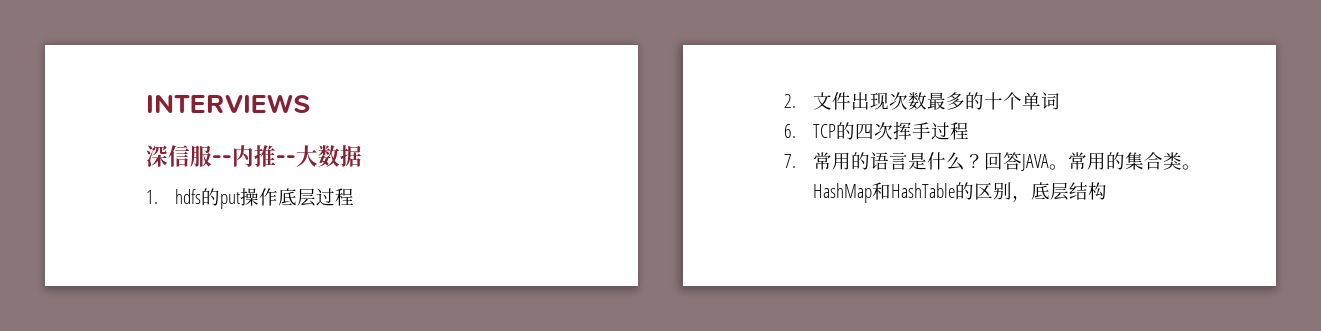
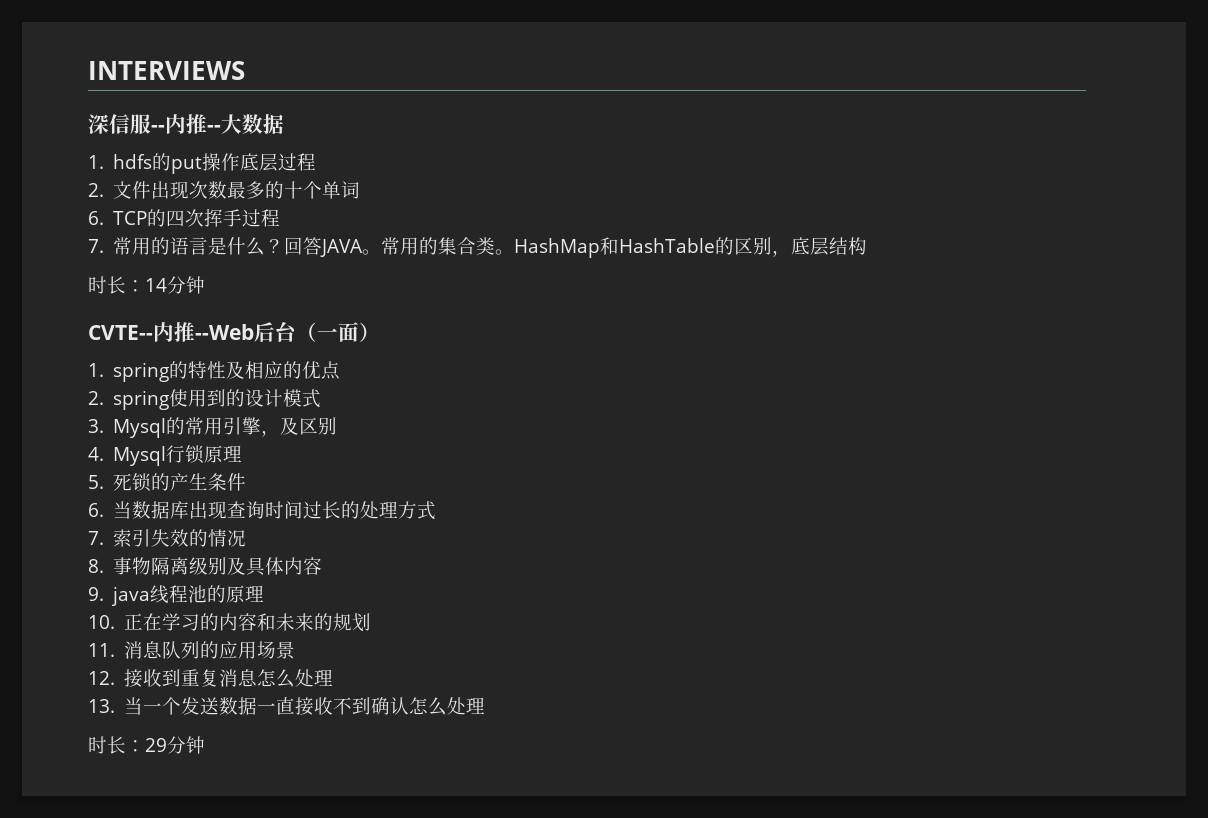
+ 时长：14分钟
+ CVTE--内推--Web后台（一面）
+ 1. spring的特性及相应的优点
+ 2. spring使用到的设计模式
+ 3. Mysql的常用引擎，及区别
+ 4. Mysql行锁原理
+ 5.死锁的产生条件
+ 6.当数据库出现查询时间过长的处理方式
+ 7.索引失效的情况
+ 8.事物隔离级别及具体内容
+ 9. java线程池的原理
+ 10.正在学习的内容和未来的规划
+ 11.消息队列的应用场景
+ 12.接收到重复消息怎么处理
+ 13.当一个发送数据一直接收不到确认怎么处理
+ 时长：29分钟

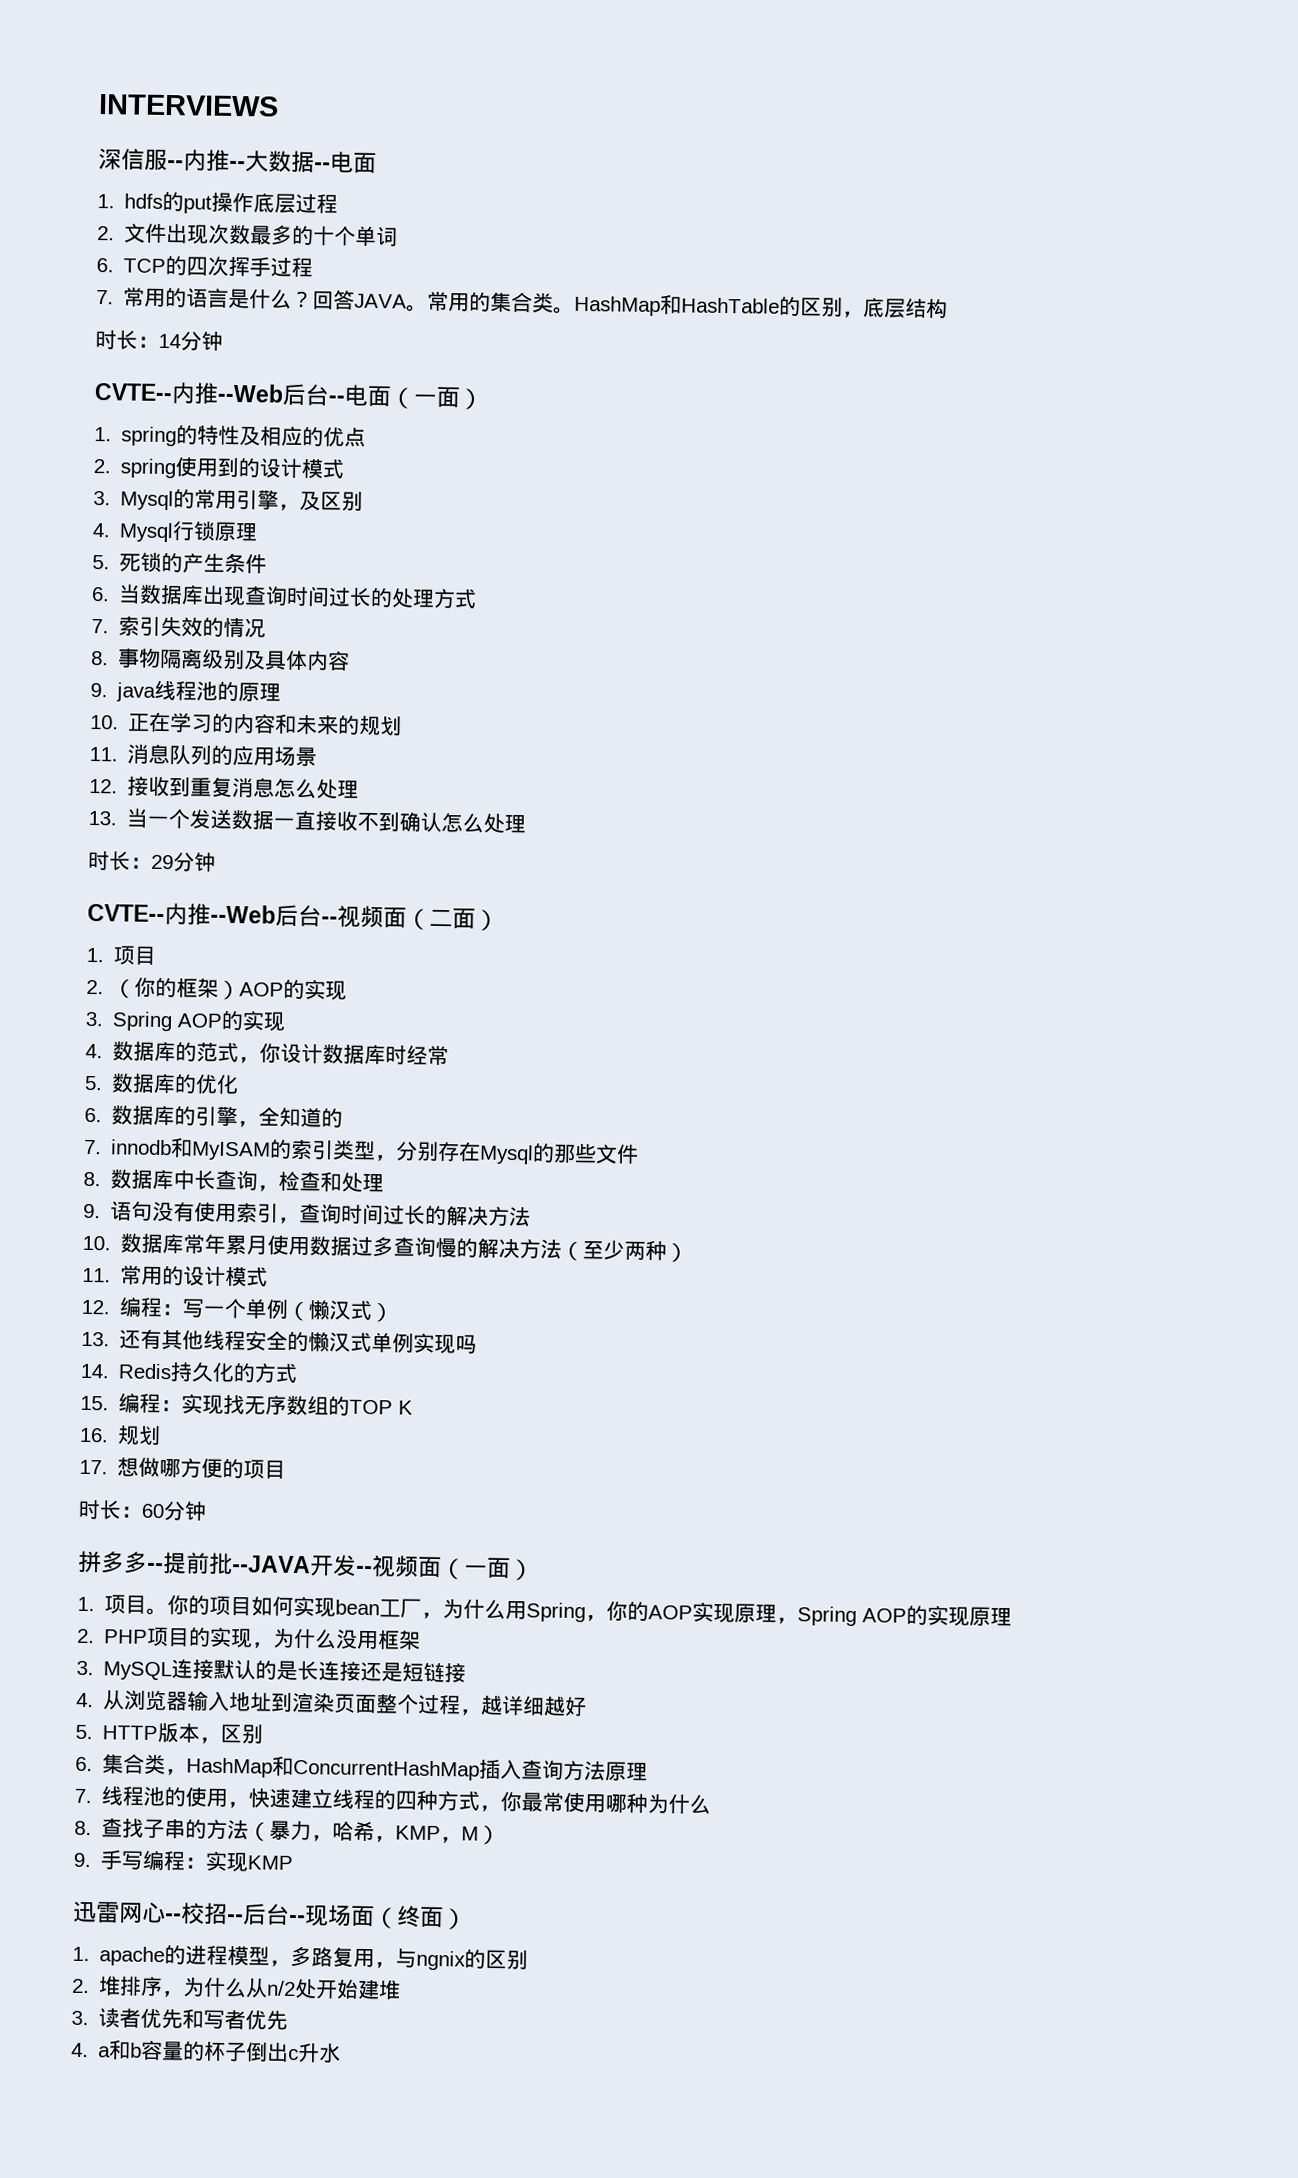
- 深信服--内推--大数据
+ 深信服--内推--大数据--电面
- CVTE--内推--Web后台（一面）
+ CVTE--内推--Web后台--电面（一面）
+ CVTE--内推--Web后台--视频面（二面）
+ 1.项目
+ 2.（你的框架）AOP的实现
+ 3. Spring AOP的实现
+ 4.数据库的范式，你设计数据库时经常
+ 5.数据库的优化
+ 6.数据库的引擎，全知道的
+ 7. innodb和MyISAM的索引类型，分别存在Mysql的那些文件
+ 8.数据库中长查询，检查和处理
+ 9.语句没有使用索引，查询时间过长的解决方法
+ 10.数据库常年累月使用数据过多查询慢的解决方法（至少两种）
+ 11.常用的设计模式
+ 12.编程：写一个单例（懒汉式）
+ 13.还有其他线程安全的懒汉式单例实现吗
+ 14. Redis持久化的方式
+ 15.编程：实现找无序数组的TOP K
+ 16.规划
+ 17.想做哪方便的项目
+ 时长：60分钟
+ 拼多多--提前批--JAVA开发--视频面（一面）
+ 1.项目。你的项目如何实现bean工厂，为什么用Spring，你的AOP实现原理，Spring AOP的实现原理
+ 2. PHP项目的实现，为什么没用框架
+ 3. MySQL连接默认的是长连接还是短链接
+ 4.从浏览器输入地址到渲染页面整个过程，越详细越好
+ 5. HTTP版本，区别
+ 6.集合类，HashMap和ConcurrentHashMap插入查询方法原理
+ 7.线程池的使用，快速建立线程的四种方式，你最常使用哪种为什么
+ 8.查找子串的方法（暴力，哈希，KMP，M）
+ 9.手写编程：实现KMP
+ 迅雷网心--校招--后台--现场面（终面）
+ 1. apache的进程模型，多路复用，与ngnix的区别
+ 2.堆排序，为什么从n/2处开始建堆
+ 3.读者优先和写者优先
+ 4. a和b容量的杯子倒出c升水

